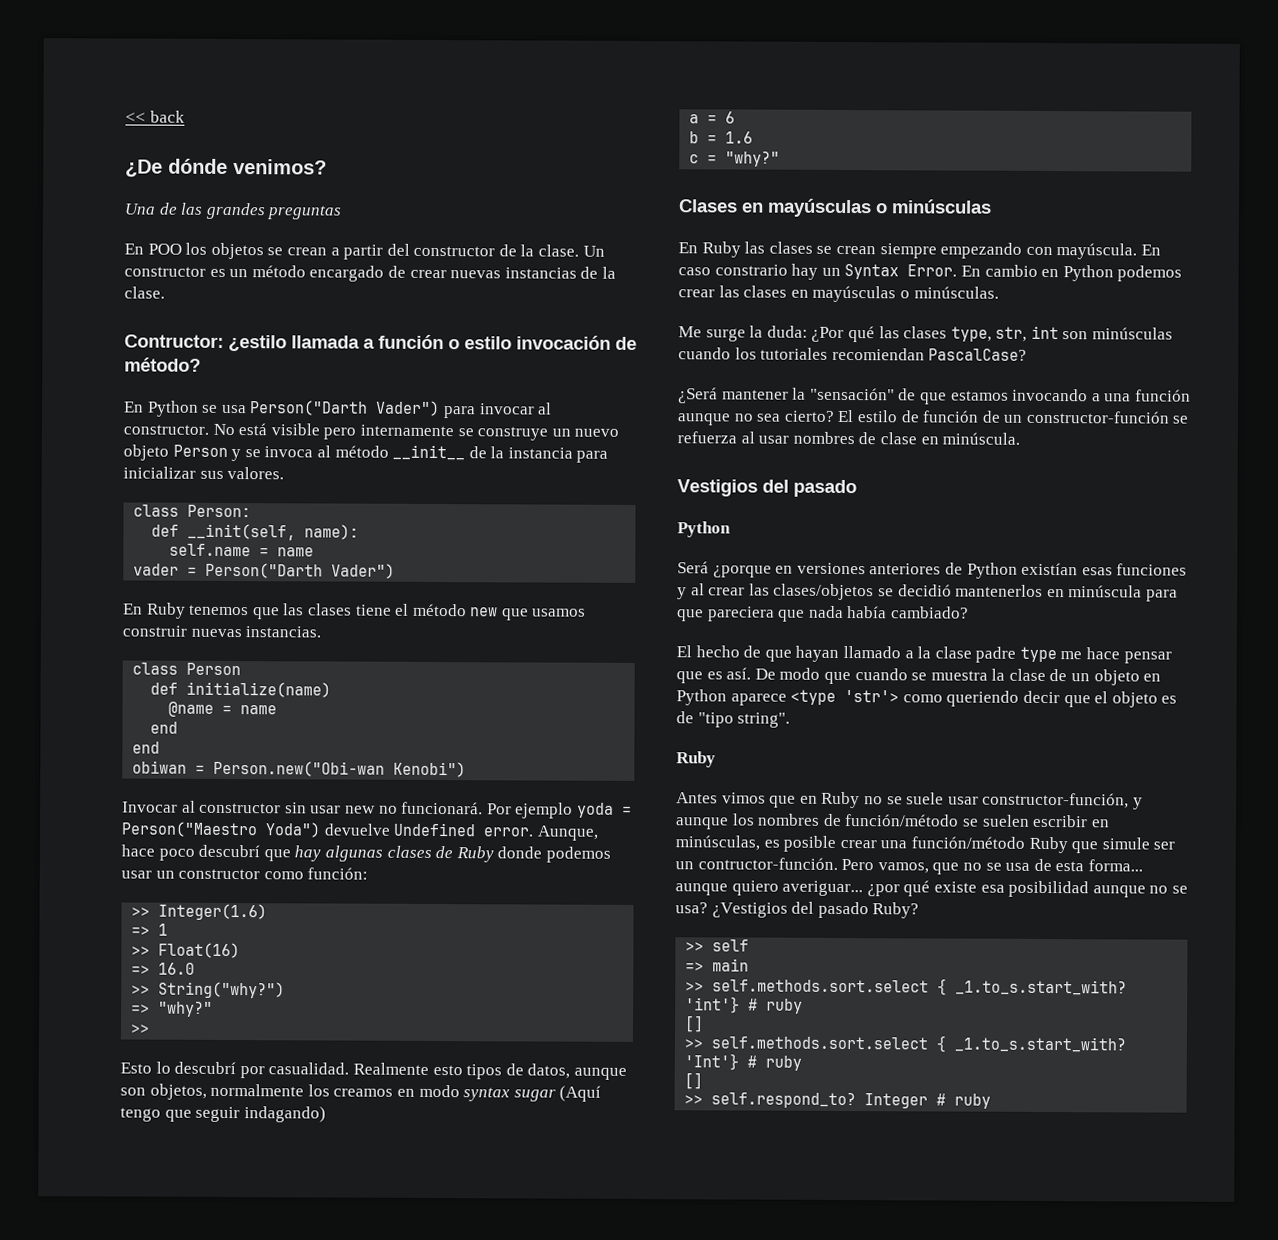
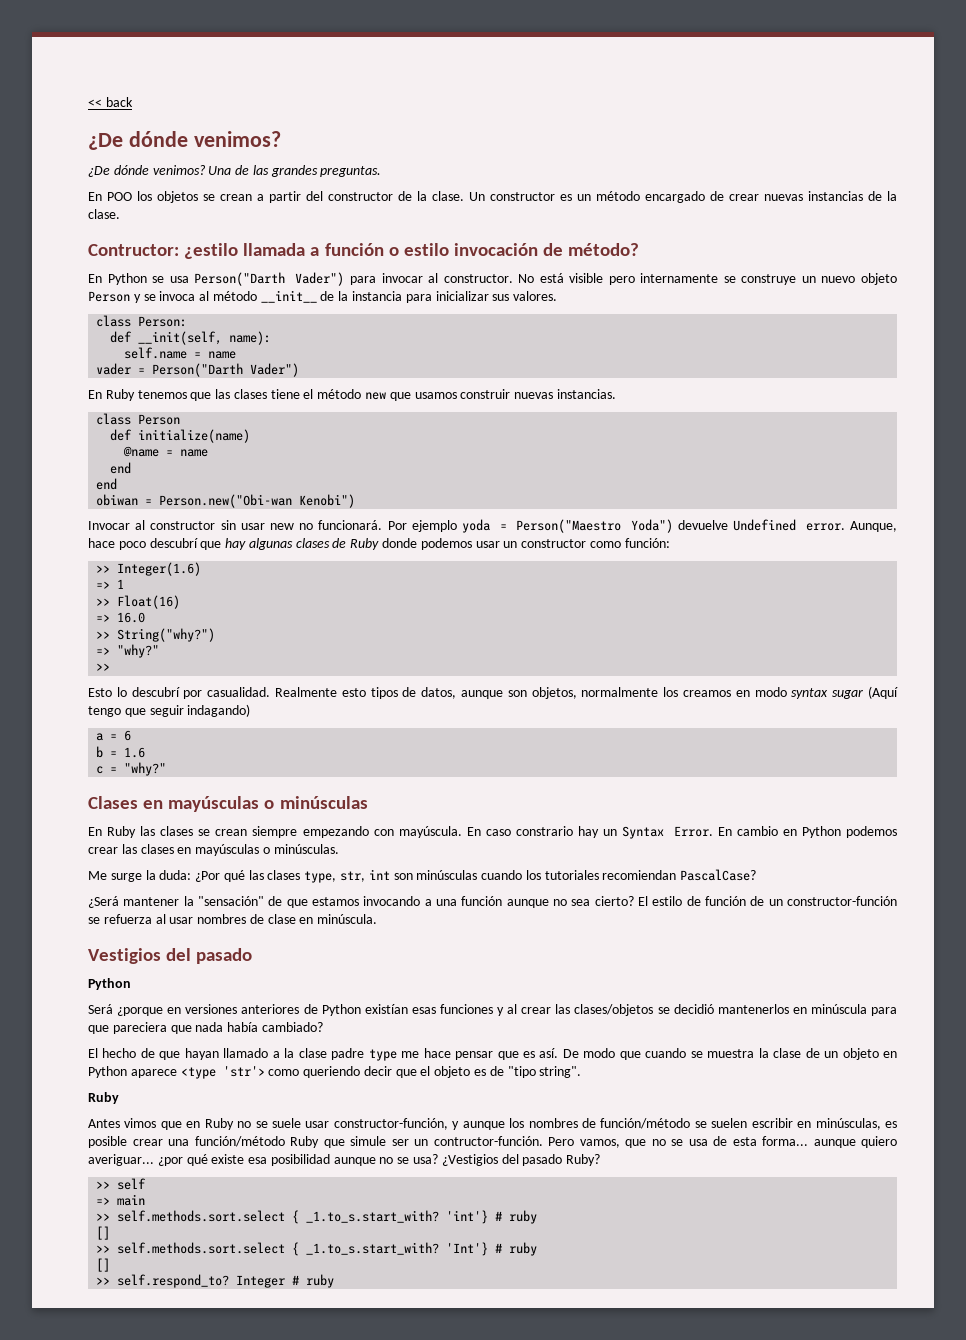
  << back
  ¿De dónde venimos?
- Una de las grandes preguntas
+ ¿De dónde venimos? Una de las grandes preguntas.

